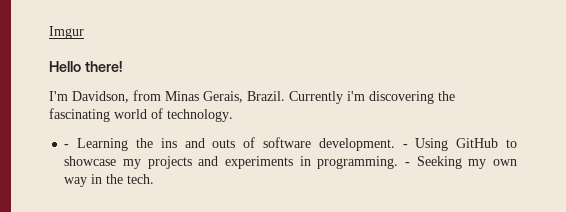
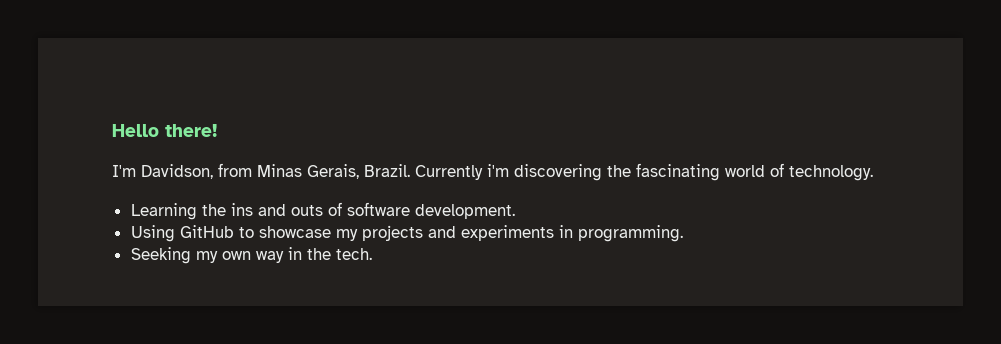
- Imgur
- - Learning the ins and outs of software development. - Using GitHub to showcase my projects and experiments in programming. - Seeking my own way in the tech.
+ Learning the ins and outs of software development.
+ Using GitHub to showcase my projects and experiments in programming.
+ Seeking my own way in the tech.

